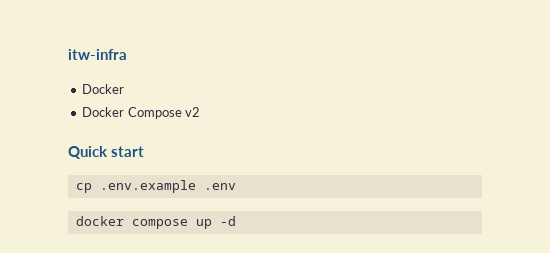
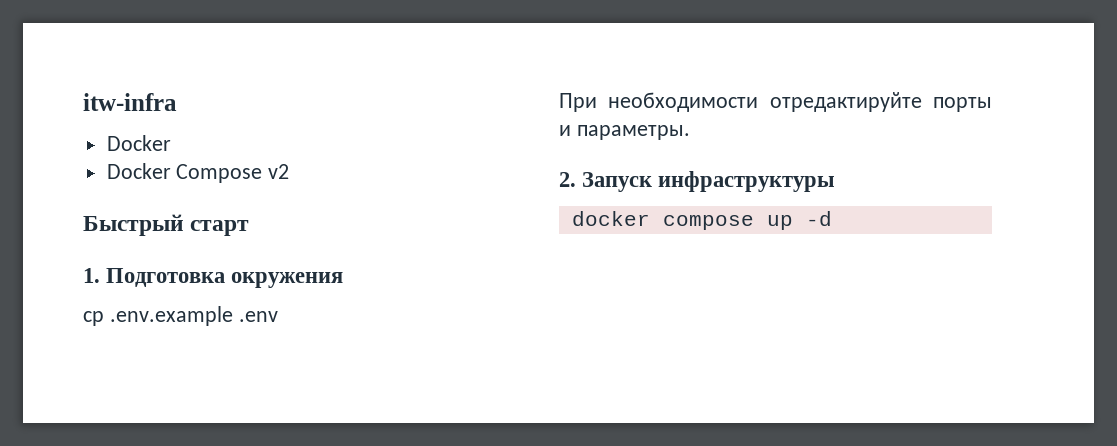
- Quick start
+ Быстрый старт
+ 1. Подготовка окружения
  cp .env.example .env
+ При необходимости отредактируйте порты и параметры.
+ 2. Запуск инфраструктуры

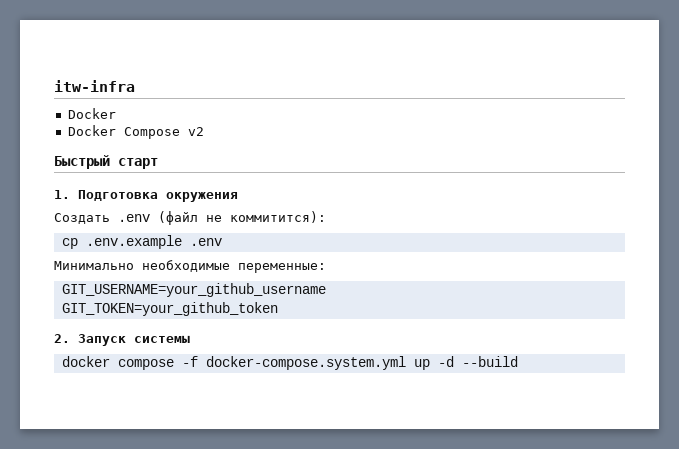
+ Создать .env (файл не коммитится):
  cp .env.example .env
- При необходимости отредактируйте порты и параметры.
+ Минимально необходимые переменные:
+ GIT_USERNAME=your_github_username
+ GIT_TOKEN=your_github_token
- 2. Запуск инфраструктуры
+ 2. Запуск системы
- docker compose up -d
+ docker compose -f docker-compose.system.yml up -d --build

